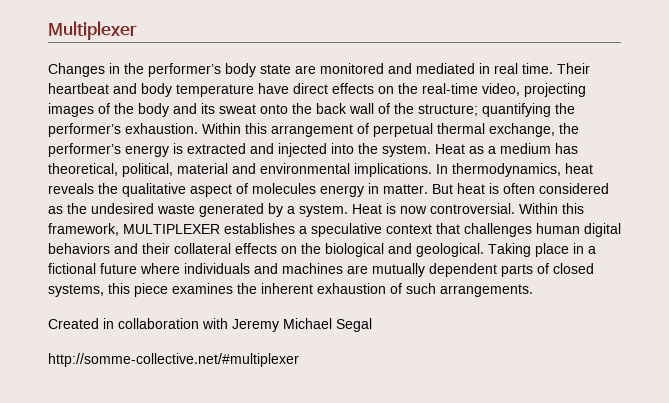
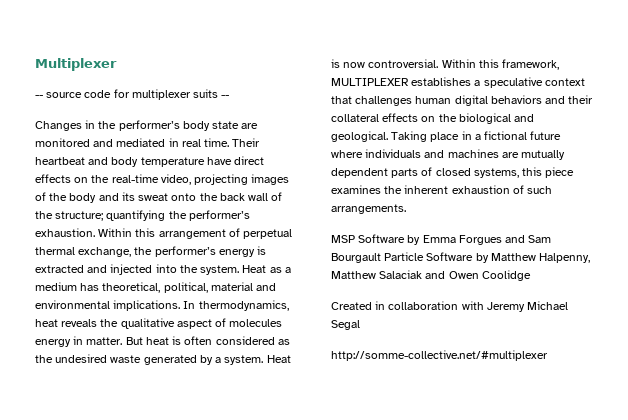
+ -- source code for multiplexer suits --
+ MSP Software by Emma Forgues and Sam Bourgault Particle Software by Matthew Halpenny, Matthew Salaciak and Owen Coolidge

